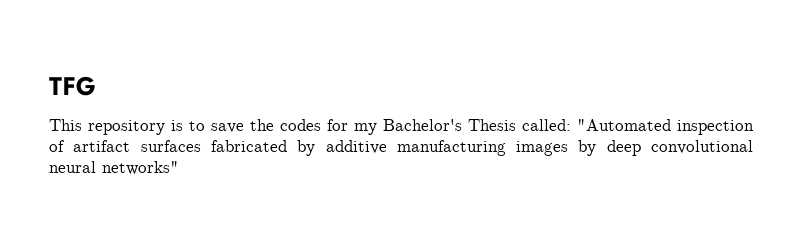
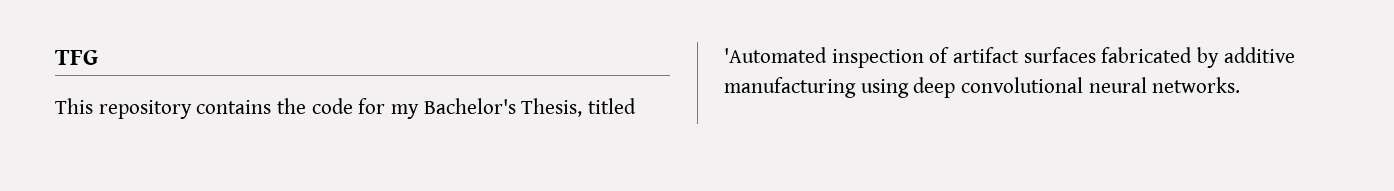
- This repository is to save the codes for my Bachelor's Thesis called: "Automated inspection of artifact surfaces fabricated by additive manufacturing images by deep convolutional neural networks"
+ This repository contains the code for my Bachelor's Thesis, titled 'Automated inspection of artifact surfaces fabricated by additive manufacturing using deep convolutional neural networks.

